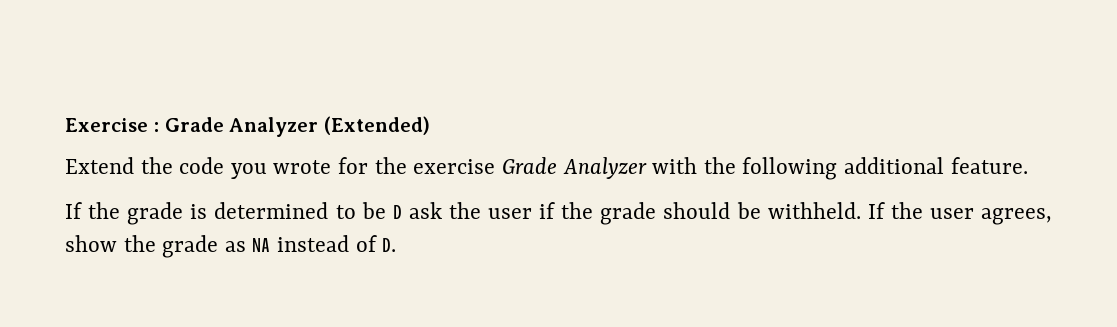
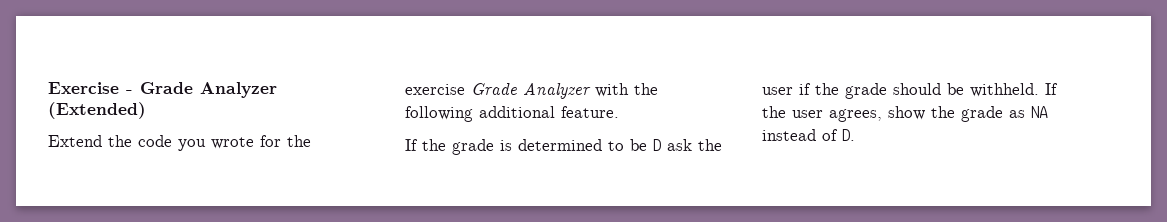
- Exercise : Grade Analyzer (Extended)
+ Exercise - Grade Analyzer (Extended)

